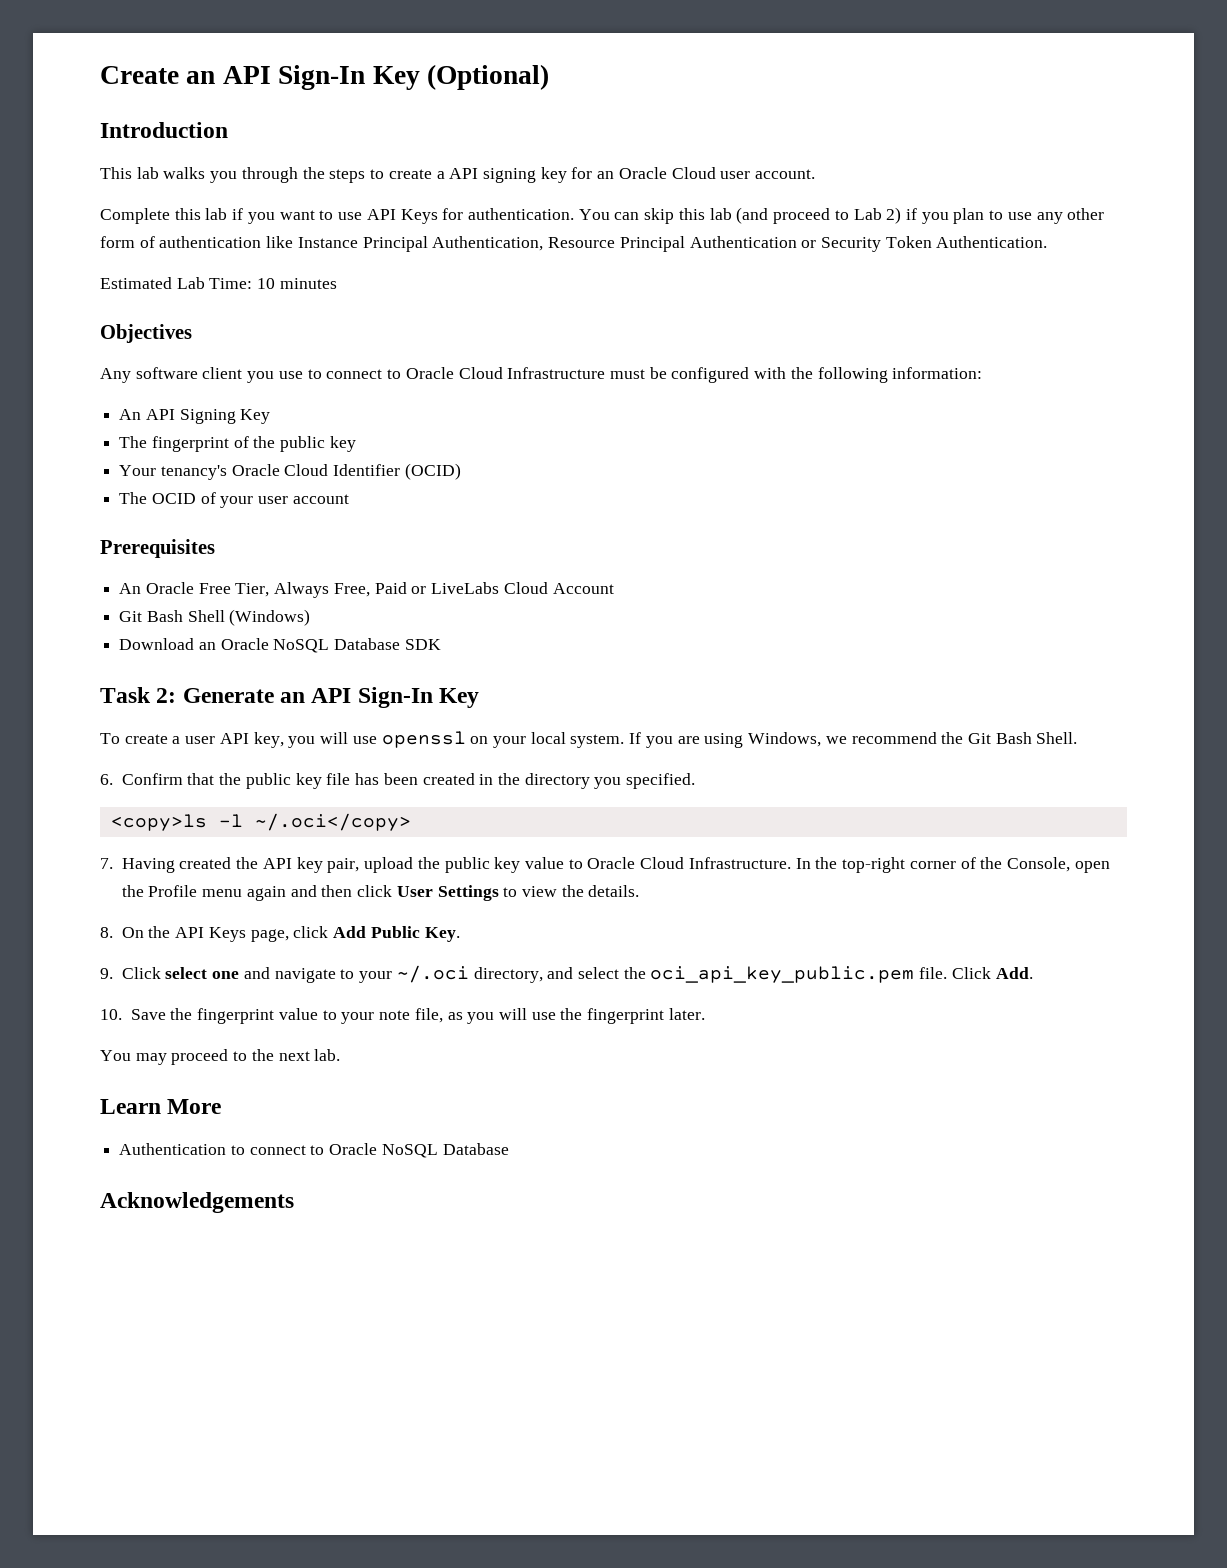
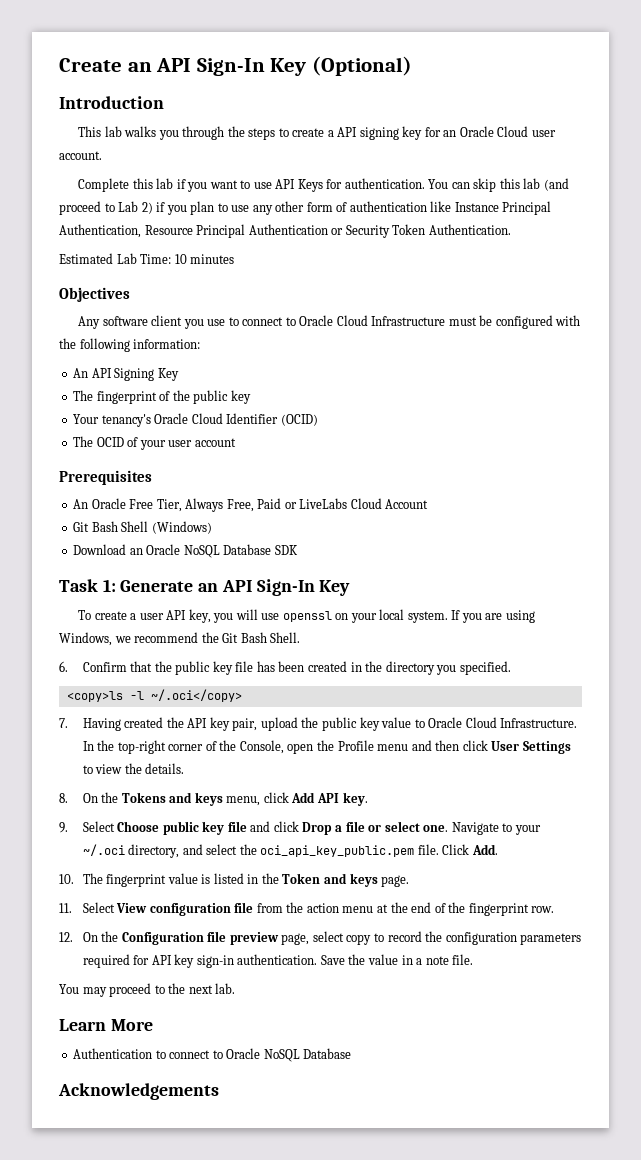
- Task 2: Generate an API Sign-In Key
+ Task 1: Generate an API Sign-In Key
- In the top-right corner of the Console, open the Profile menu again and then click User Settings to view the details.
+ In the top-right corner of the Console, open the Profile menu and then click User Settings to view the details.
- 8. On the API Keys page, click Add Public Key.
- 9. Click select one and navigate to your ~/.oci directory, and select the oci_api_key_public.pem file.
+ 8. On the Tokens and keys menu, click Add API key.
+ 9. Select Choose public key file and click Drop a file or select one. Navigate to your ~/.oci directory, and select the oci_api_key_public.pem file.
- 10. Save the fingerprint value to your note file, as you will use the fingerprint later.
+ 10. The fingerprint value is listed in the Token and keys page.
+ 11. Select View configuration file from the action menu at the end of the fingerprint row.
+ 12. On the Configuration file preview page, select copy to record the configuration parameters required for API key sign-in authentication. Save the value in a note file.

